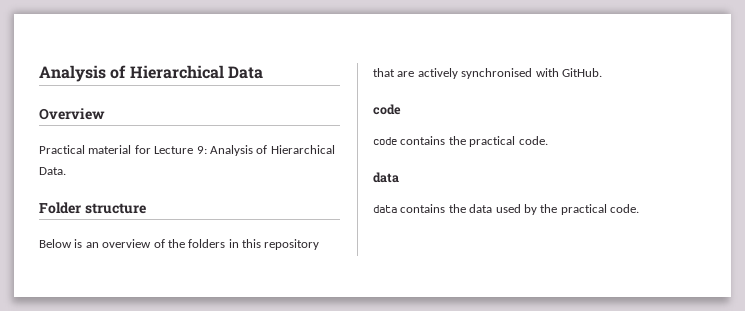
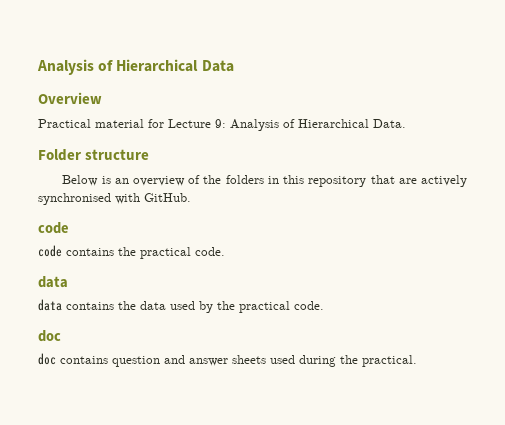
  data contains the data used by the practical code.
+ doc
+ doc contains question and answer sheets used during the practical.

